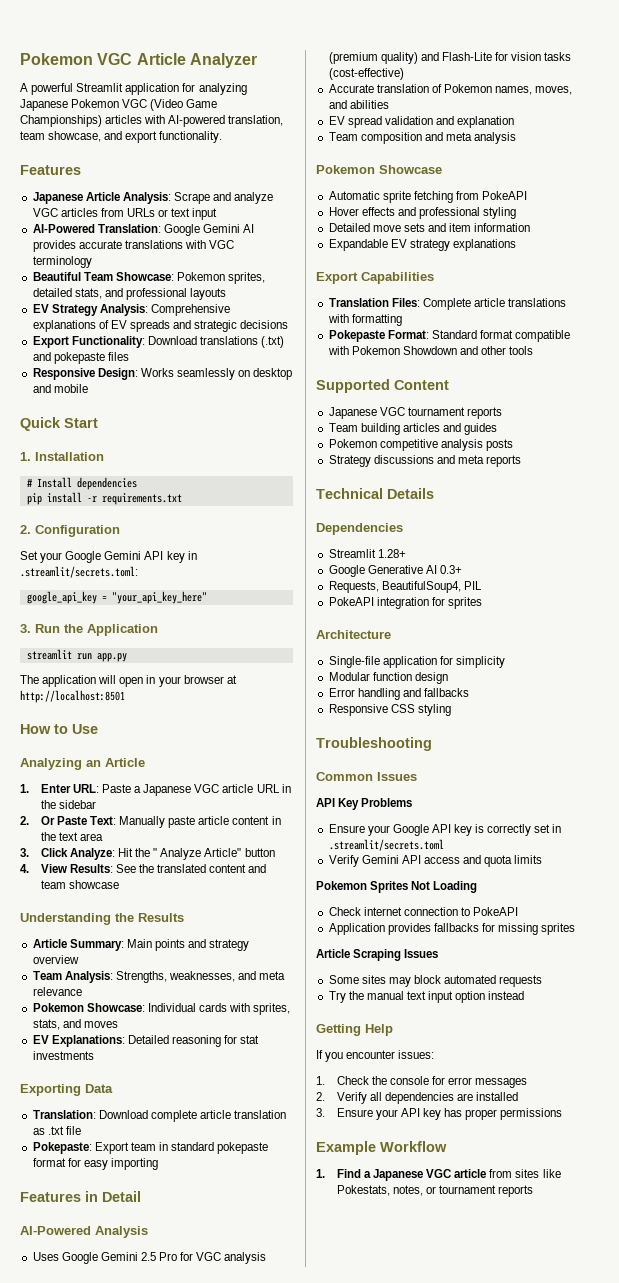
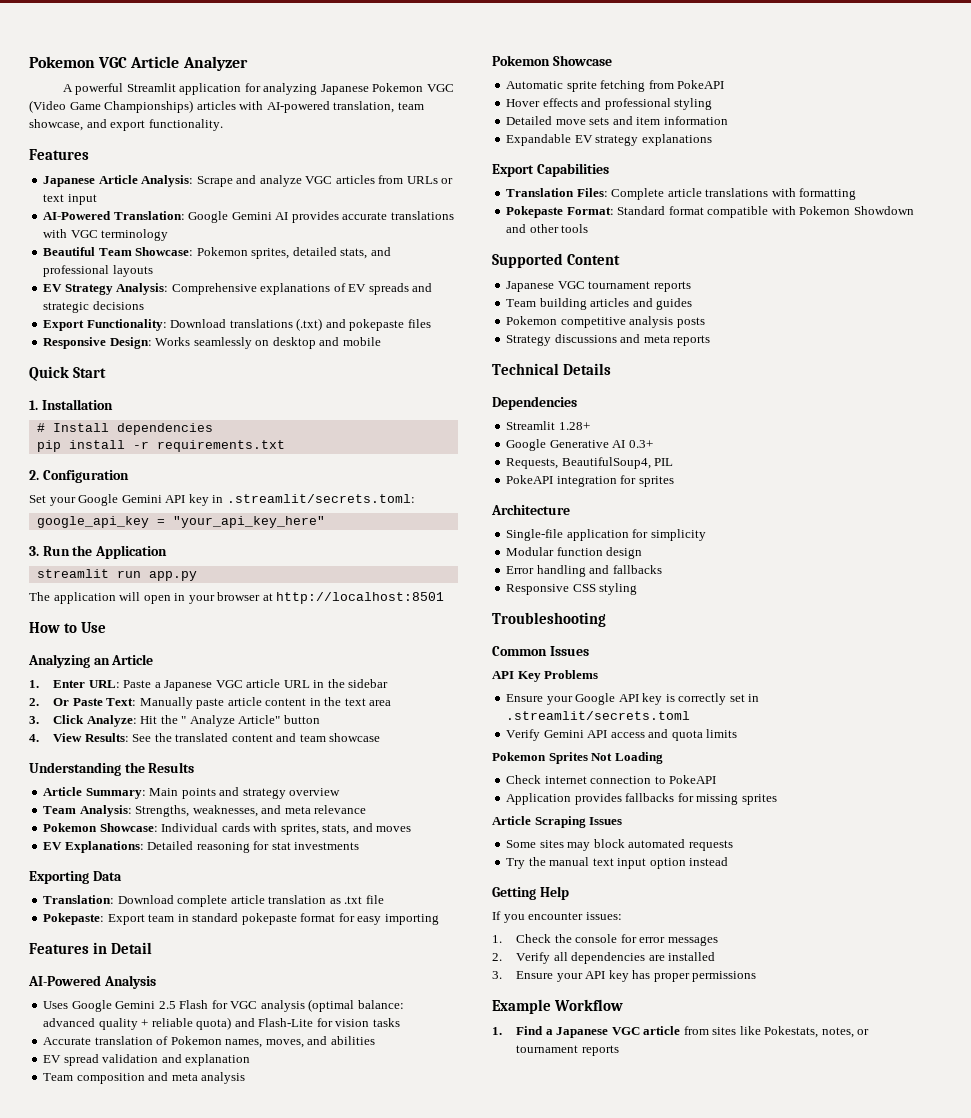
- Uses Google Gemini 2.5 Pro for VGC analysis (premium quality) and Flash-Lite for vision tasks (cost-effective)
+ Uses Google Gemini 2.5 Flash for VGC analysis (optimal balance: advanced quality + reliable quota) and Flash-Lite for vision tasks

